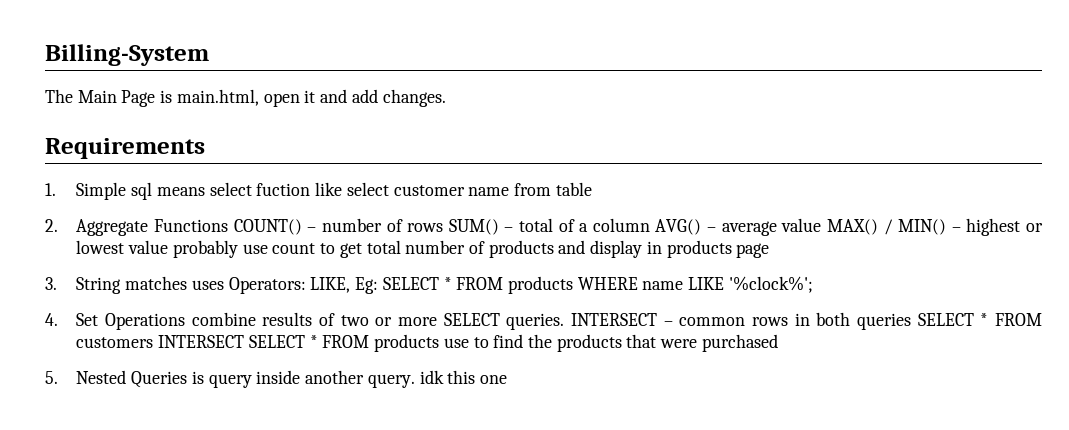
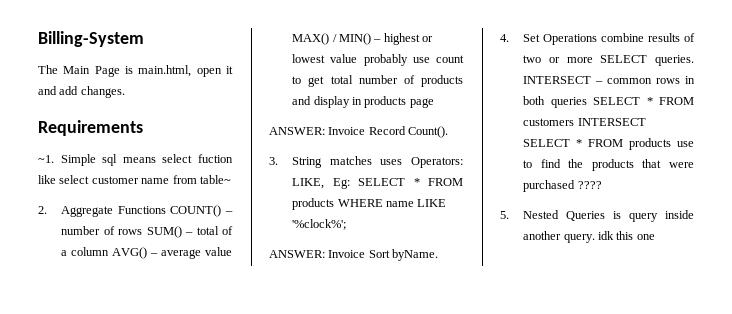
- 1. Simple sql means select fuction like select customer name from table
+ ~1. Simple sql means select fuction like select customer name from table~
+ ANSWER: Invoice Record Count().
+ ANSWER: Invoice Sort byName.
- INTERSECT – common rows in both queries SELECT * FROM customers INTERSECT SELECT * FROM products use to find the products that were purchased
+ INTERSECT – common rows in both queries SELECT * FROM customers INTERSECT SELECT * FROM products use to find the products that were purchased ????

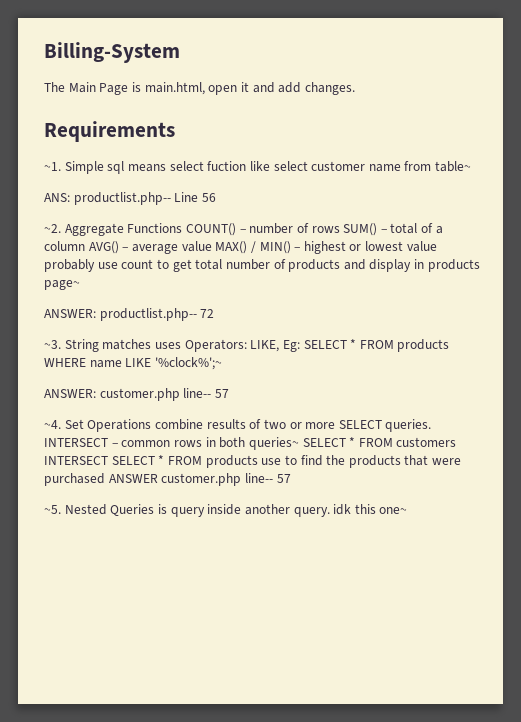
- 2. Aggregate Functions COUNT() – number of rows SUM() – total of a column AVG() – average value MAX() / MIN() – highest or lowest value probably use count to get total number of products and display in products page
- ANSWER: Invoice Record Count().
- 3. String matches uses Operators:
+ ANS: productlist.php-- Line 56
+ ~2. Aggregate Functions COUNT() – number of rows SUM() – total of a column AVG() – average value MAX() / MIN() – highest or lowest value probably use count to get total number of products and display in products page~
+ ANSWER: productlist.php-- 72
+ ~3. String matches uses Operators:
- SELECT * FROM products WHERE name LIKE '%clock%';
- ANSWER: Invoice Sort byName.
- 4. Set Operations combine results of two or more SELECT queries.
+ SELECT * FROM products WHERE name LIKE '%clock%';~
+ ANSWER: customer.php line-- 57
+ ~4. Set Operations combine results of two or more SELECT queries.
- INTERSECT – common rows in both queries SELECT * FROM customers INTERSECT SELECT * FROM products use to find the products that were purchased ????
- 5. Nested Queries is query inside another query. idk this one
+ INTERSECT – common rows in both queries~ SELECT * FROM customers INTERSECT SELECT * FROM products use to find the products that were purchased ANSWER customer.php line-- 57
+ ~5. Nested Queries is query inside another query. idk this one~

